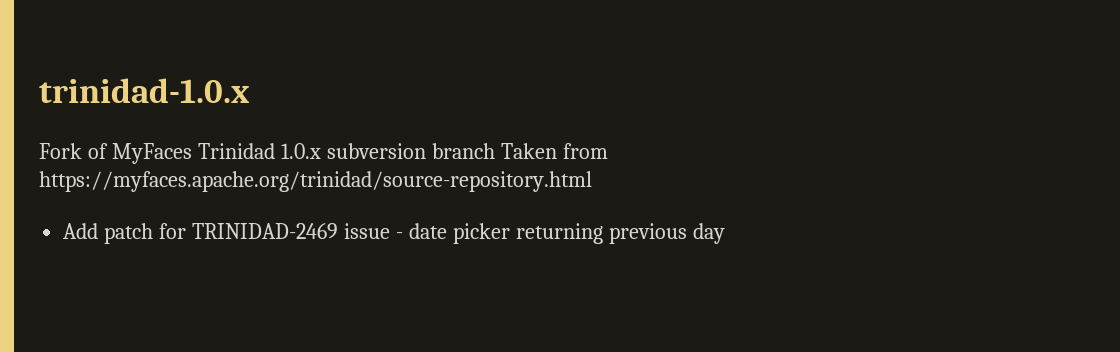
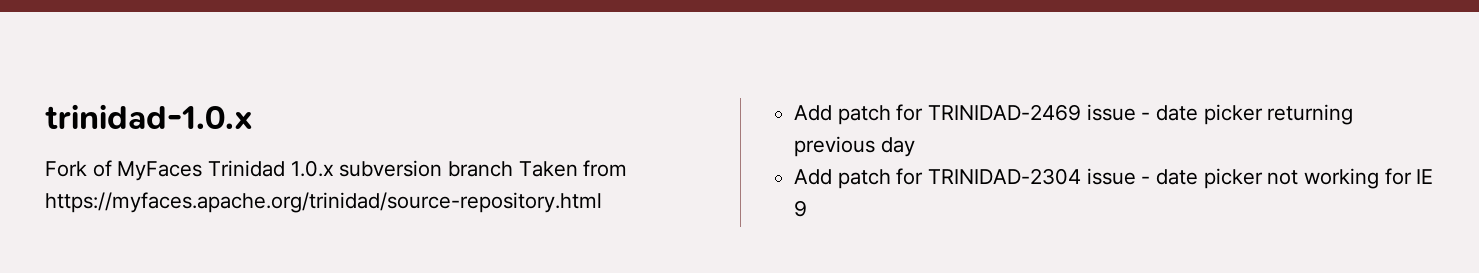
+ Add patch for TRINIDAD-2304 issue - date picker not working for IE 9

